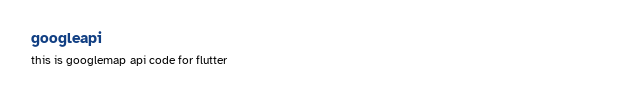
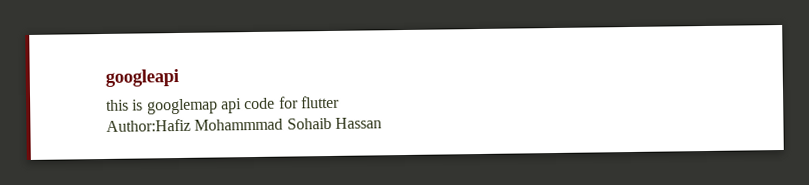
+ Author:Hafiz Mohammmad Sohaib Hassan

